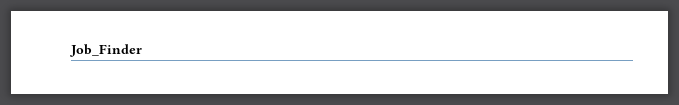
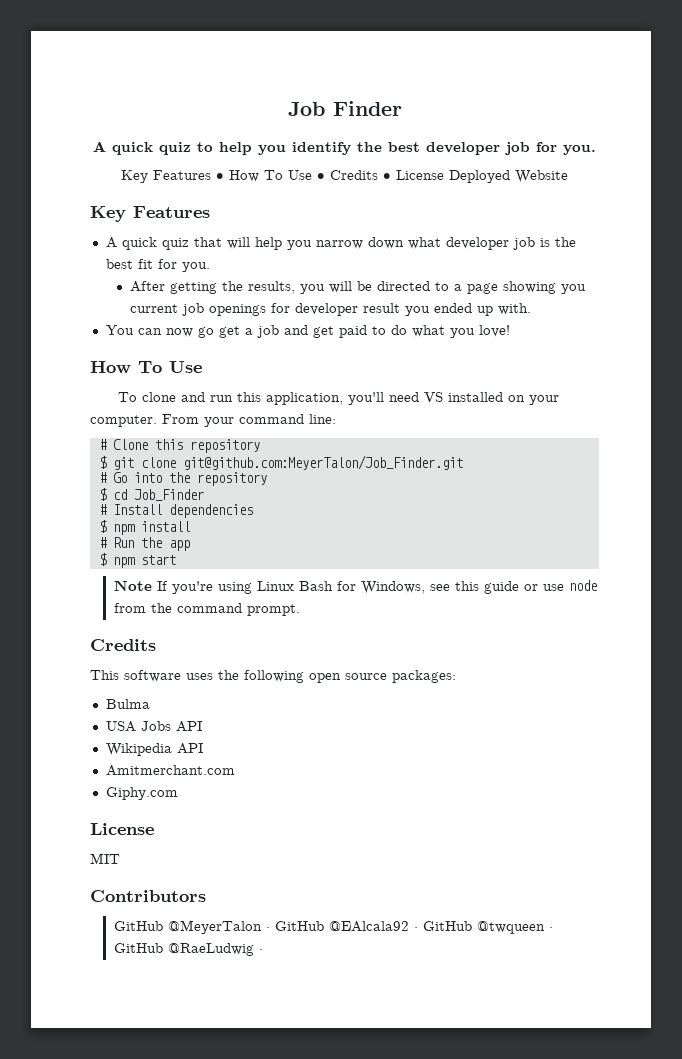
- Job_Finder
+ Job Finder
+ A quick quiz to help you identify the best developer job for you.
+ Key Features • How To Use • Credits • License Deployed Website
+ Key Features
+ A quick quiz that will help you narrow down what developer job is the best fit for you.
+ After getting the results, you will be directed to a page showing you current job openings for developer result you ended up with.
+ You can now go get a job and get paid to do what you love!
+ How To Use
+ To clone and run this application, you'll need VS installed on your computer. From your command line:
+ # Clone this repository
+ $ git clone git@github.com:MeyerTalon/Job_Finder.git
+ # Go into the repository
+ $ cd Job_Finder
+ # Install dependencies
+ $ npm install
+ # Run the app
+ $ npm start
+ Note If you're using Linux Bash for Windows, see this guide or use node from the command prompt.
+ Credits
+ This software uses the following open source packages:
+ Bulma
+ USA Jobs API
+ Wikipedia API
+ Amitmerchant.com
+ Giphy.com
+ License
+ MIT
+ Contributors
+ GitHub @MeyerTalon · GitHub @EAlcala92 · GitHub @twqueen · GitHub @RaeLudwig ·

